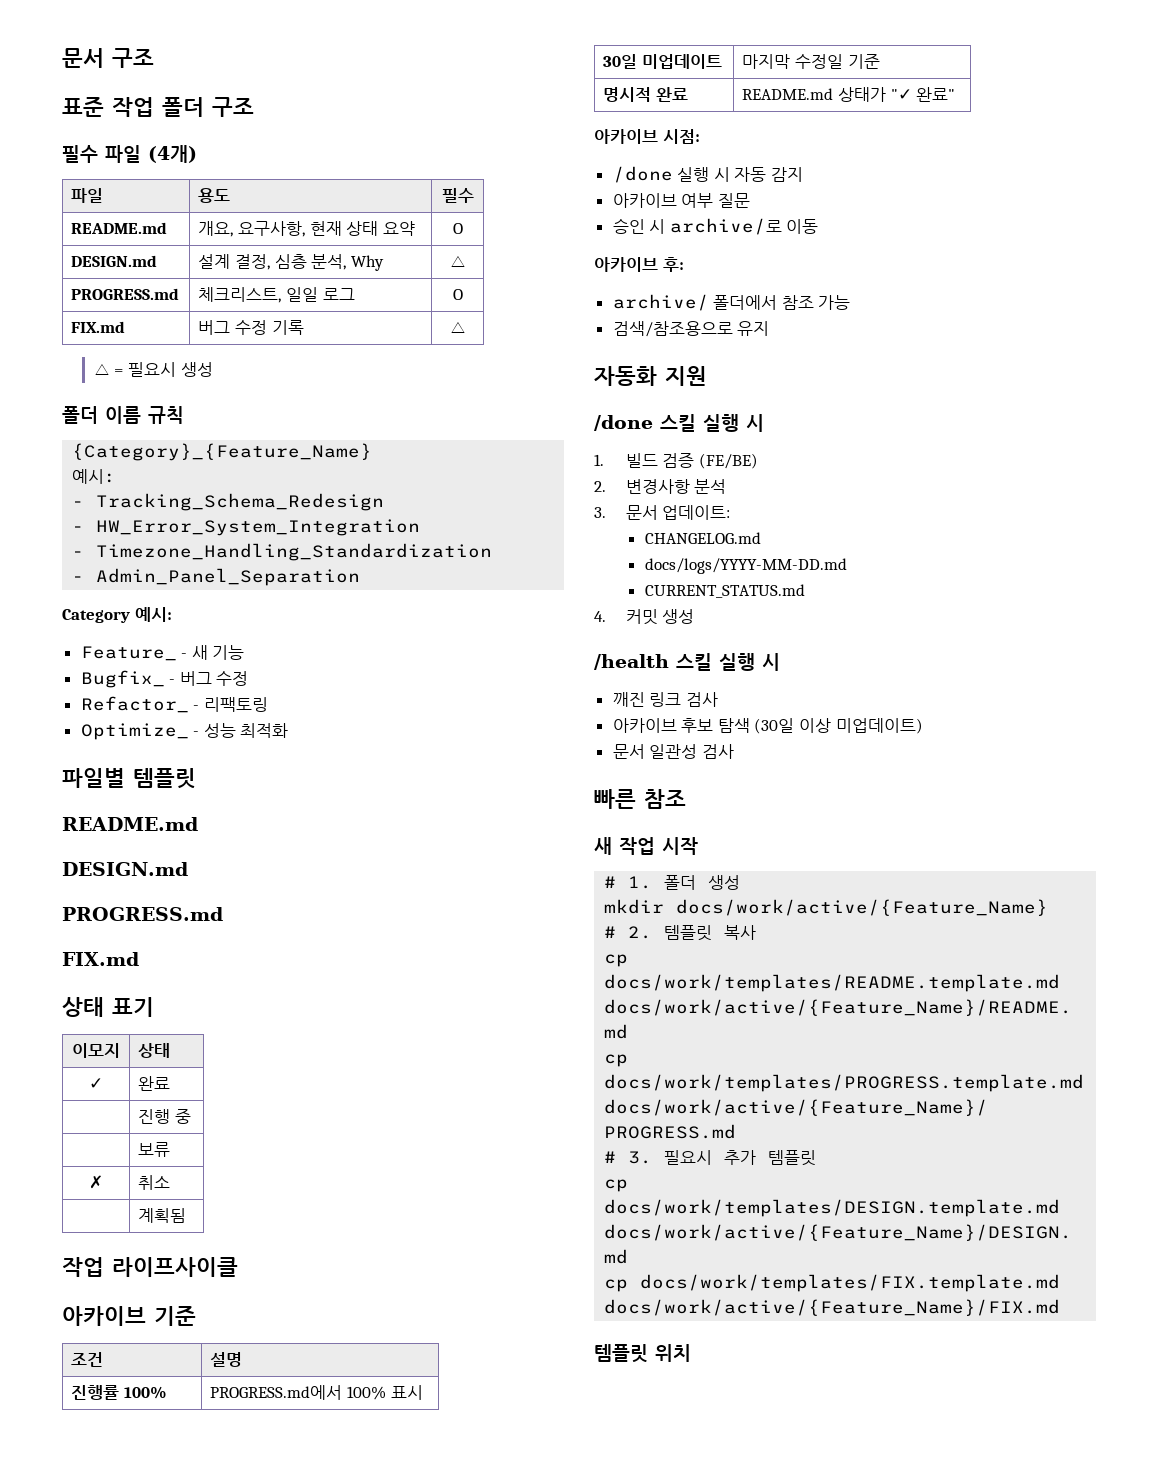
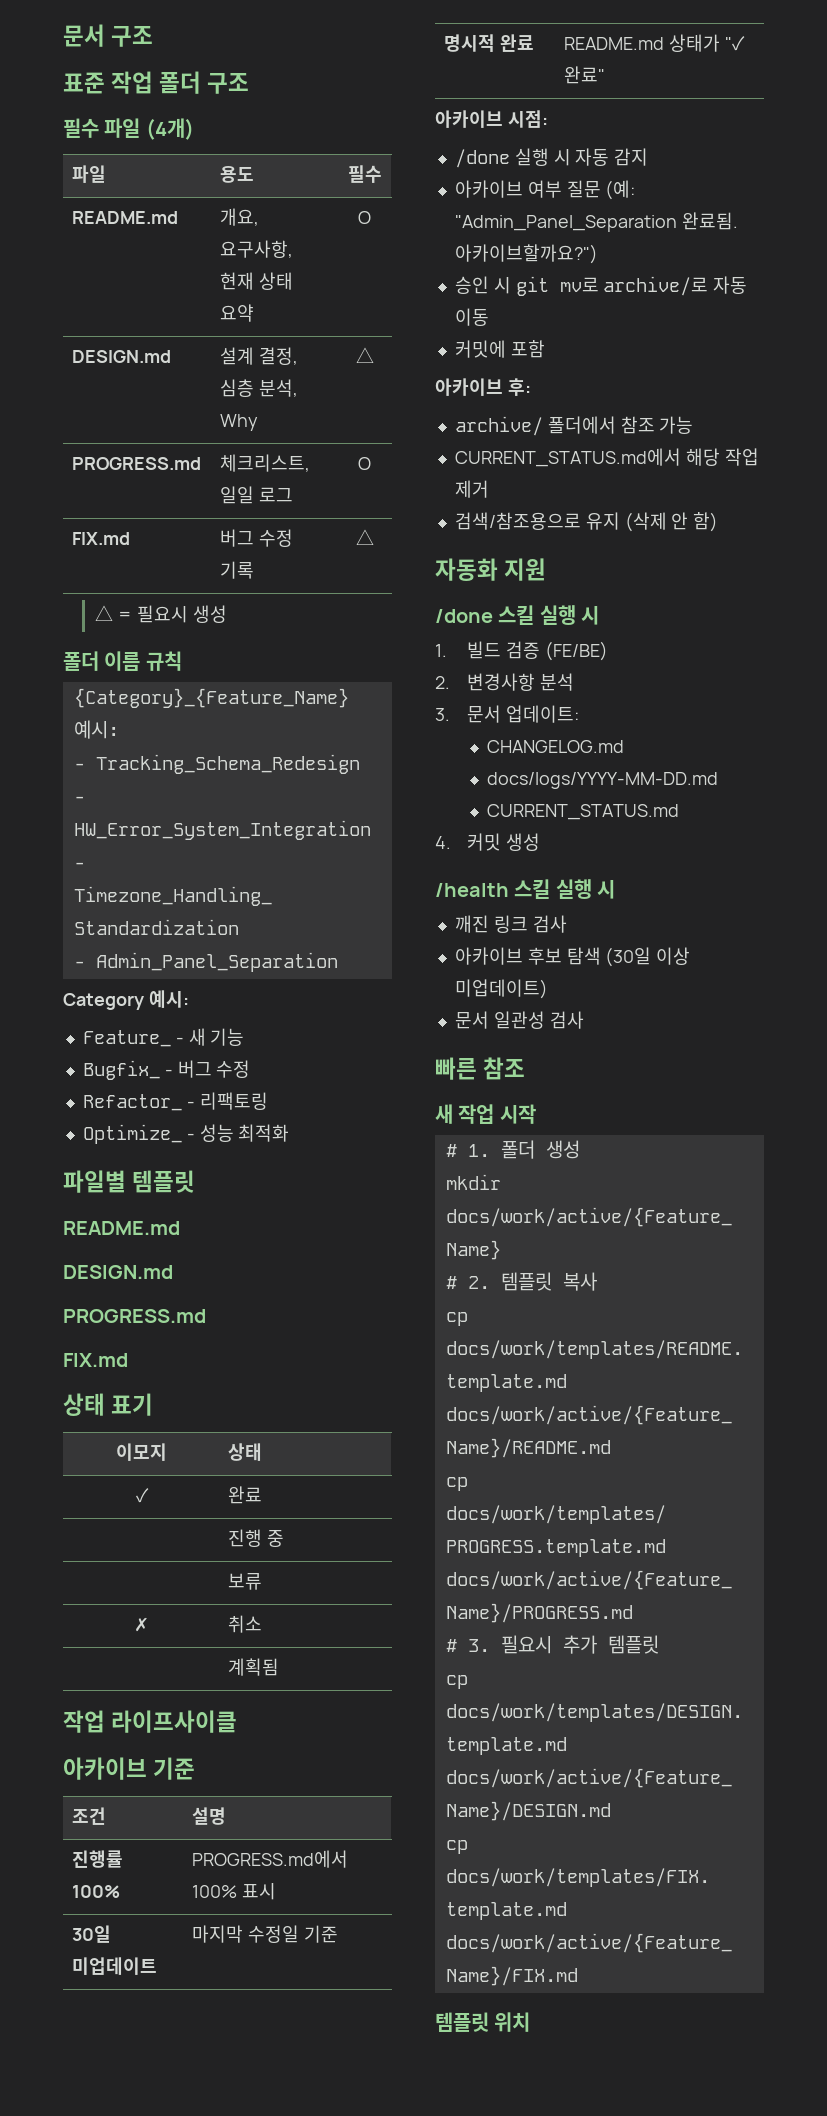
- 아카이브 여부 질문
- 승인 시 archive/로 이동
+ 아카이브 여부 질문 (예: "Admin_Panel_Separation 완료됨. 아카이브할까요?")
+ 승인 시 git mv로 archive/로 자동 이동
+ 커밋에 포함
+ CURRENT_STATUS.md에서 해당 작업 제거
- 검색/참조용으로 유지
+ 검색/참조용으로 유지 (삭제 안 함)

